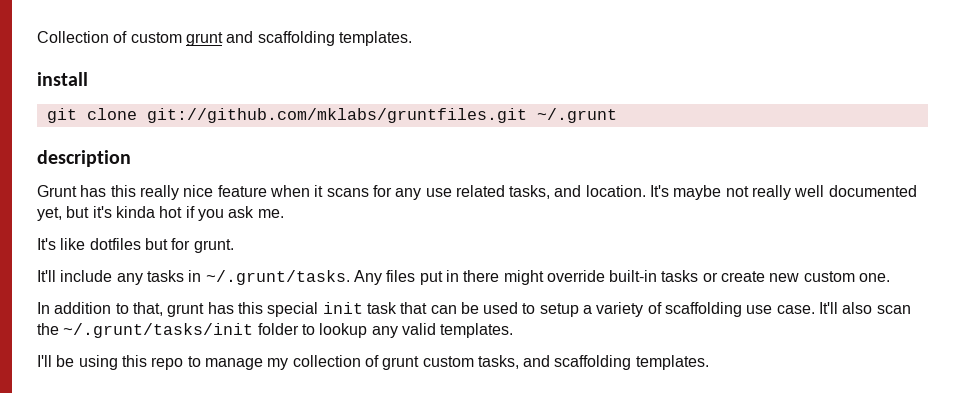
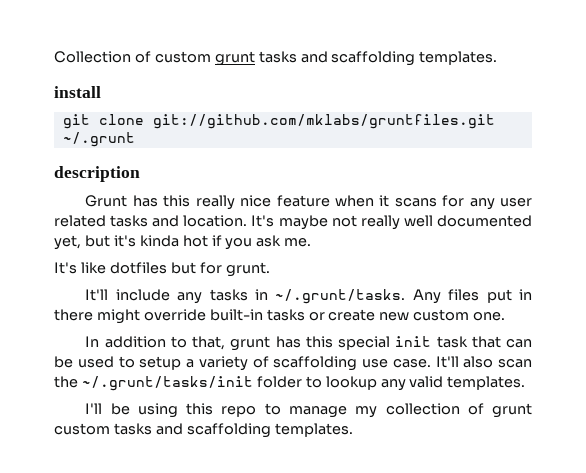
- Collection of custom grunt and scaffolding templates.
+ Collection of custom grunt tasks and scaffolding templates.
- Grunt has this really nice feature when it scans for any use related tasks, and location.
+ Grunt has this really nice feature when it scans for any user related tasks and location.
- I'll be using this repo to manage my collection of grunt custom tasks, and scaffolding templates.
+ I'll be using this repo to manage my collection of grunt custom tasks and scaffolding templates.

